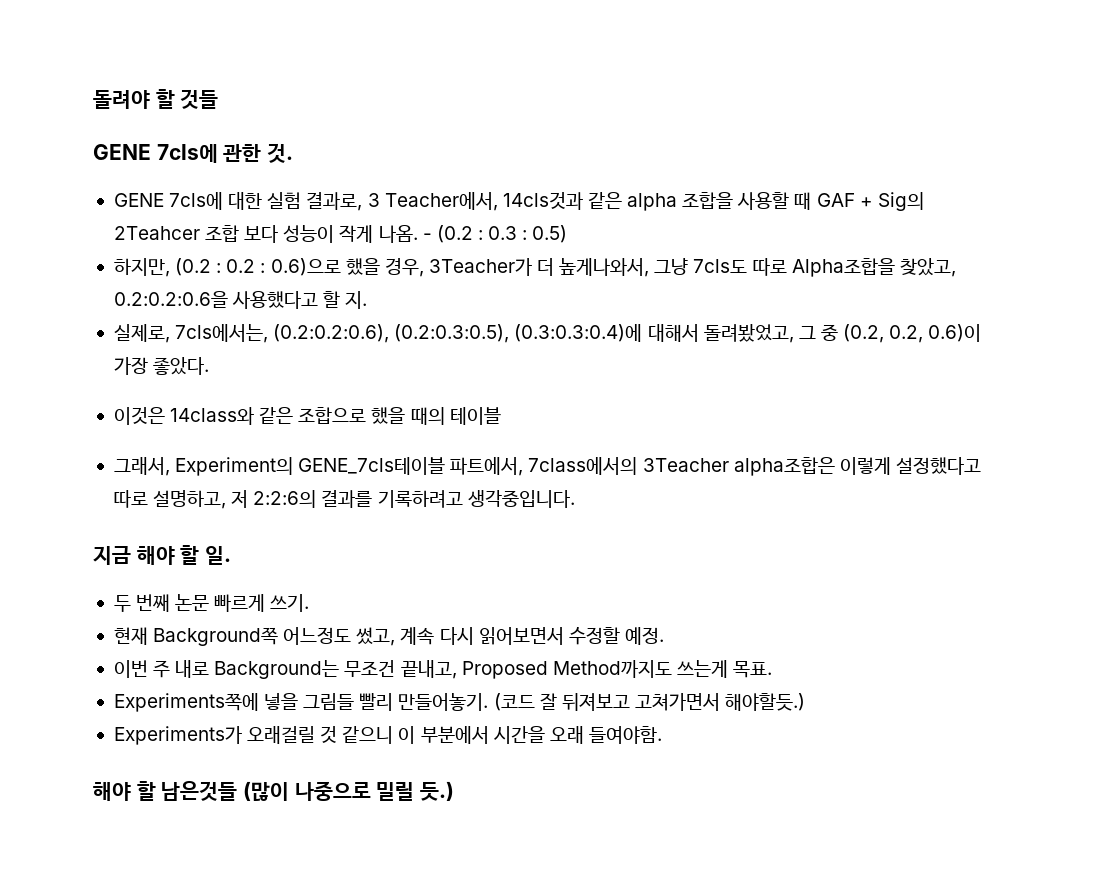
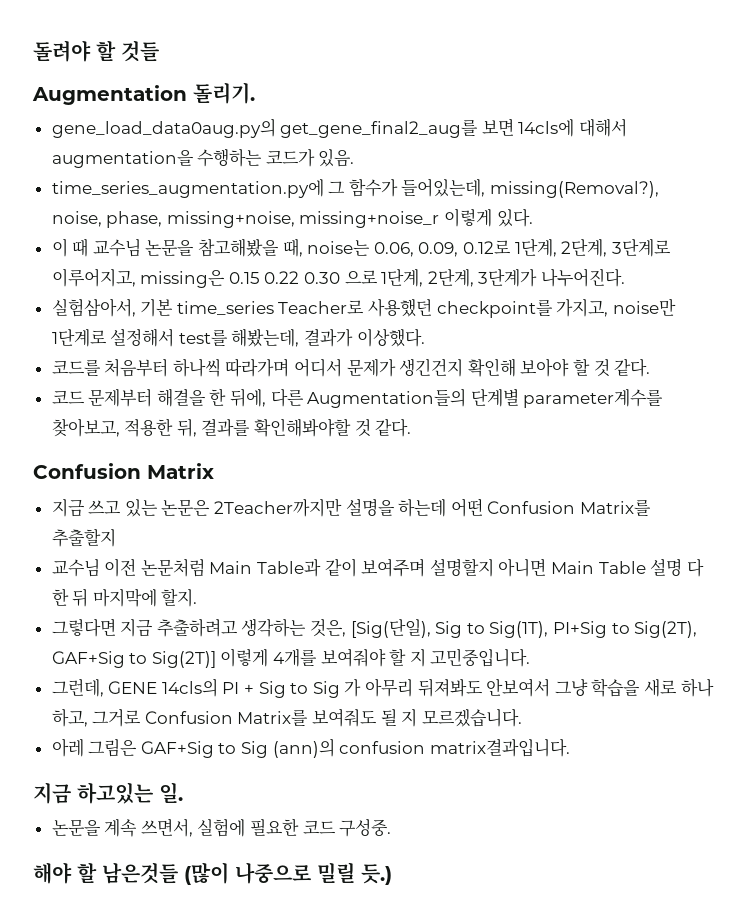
- GENE 7cls에 관한 것.
- GENE 7cls에 대한 실험 결과로, 3 Teacher에서, 14cls것과 같은 alpha 조합을 사용할 때 GAF + Sig의 2Teahcer 조합 보다 성능이 작게 나옴. - (0.2 : 0.3 : 0.5)
- 하지만, (0.2 : 0.2 : 0.6)으로 했을 경우, 3Teacher가 더 높게나와서, 그냥 7cls도 따로 Alpha조합을 찾았고, 0.2:0.2:0.6을 사용했다고 할 지.
- 실제로, 7cls에서는, (0.2:0.2:0.6), (0.2:0.3:0.5), (0.3:0.3:0.4)에 대해서 돌려봤었고, 그 중 (0.2, 0.2, 0.6)이 가장 좋았다.
- 이것은 14class와 같은 조합으로 했을 때의 테이블
- 그래서, Experiment의 GENE_7cls테이블 파트에서, 7class에서의 3Teacher alpha조합은 이렇게 설정했다고 따로 설명하고, 저 2:2:6의 결과를 기록하려고 생각중입니다.
- 지금 해야 할 일.
- 두 번째 논문 빠르게 쓰기.
- 현재 Background쪽 어느정도 썼고, 계속 다시 읽어보면서 수정할 예정.
- 이번 주 내로 Background는 무조건 끝내고, Proposed Method까지도 쓰는게 목표.
- Experiments쪽에 넣을 그림들 빨리 만들어놓기. (코드 잘 뒤져보고 고쳐가면서 해야할듯.)
- Experiments가 오래걸릴 것 같으니 이 부분에서 시간을 오래 들여야함.
+ Augmentation 돌리기.
+ gene_load_data0aug.py의 get_gene_final2_aug를 보면 14cls에 대해서 augmentation을 수행하는 코드가 있음.
+ time_series_augmentation.py에 그 함수가 들어있는데, missing(Removal?), noise, phase, missing+noise, missing+noise_r 이렇게 있다.
+ 이 때 교수님 논문을 참고해봤을 때, noise는 0.06, 0.09, 0.12로 1단계, 2단계, 3단계로 이루어지고, missing은 0.15 0.22 0.30 으로 1단계, 2단계, 3단계가 나누어진다.
+ 실험삼아서, 기본 time_series Teacher로 사용했던 checkpoint를 가지고, noise만 1단계로 설정해서 test를 해봤는데, 결과가 이상했다.
+ 코드를 처음부터 하나씩 따라가며 어디서 문제가 생긴건지 확인해 보아야 할 것 같다.
+ 코드 문제부터 해결을 한 뒤에, 다른 Augmentation들의 단계별 parameter계수를 찾아보고, 적용한 뒤, 결과를 확인해봐야할 것 같다.
+ Confusion Matrix
+ 지금 쓰고 있는 논문은 2Teacher까지만 설명을 하는데 어떤 Confusion Matrix를 추출할지
+ 교수님 이전 논문처럼 Main Table과 같이 보여주며 설명할지 아니면 Main Table 설명 다 한 뒤 마지막에 할지.
+ 그렇다면 지금 추출하려고 생각하는 것은, [Sig(단일), Sig to Sig(1T), PI+Sig to Sig(2T), GAF+Sig to Sig(2T)] 이렇게 4개를 보여줘야 할 지 고민중입니다.
+ 그런데, GENE 14cls의 PI + Sig to Sig 가 아무리 뒤져봐도 안보여서 그냥 학습을 새로 하나 하고, 그거로 Confusion Matrix를 보여줘도 될 지 모르겠습니다.
+ 아레 그림은 GAF+Sig to Sig (ann)의 confusion matrix결과입니다.
+ 지금 하고있는 일.
+ 논문을 계속 쓰면서, 실험에 필요한 코드 구성중.

